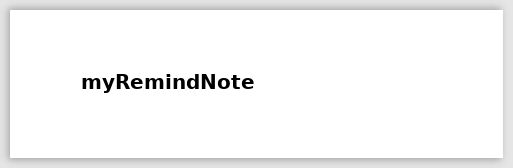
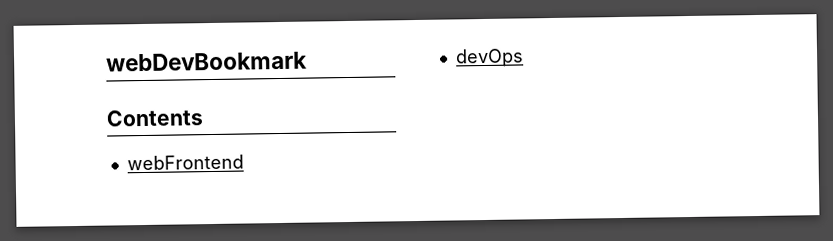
- myRemindNote
+ webDevBookmark
+ Contents
+ webFrontend
+ devOps

